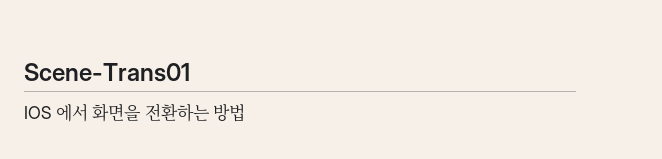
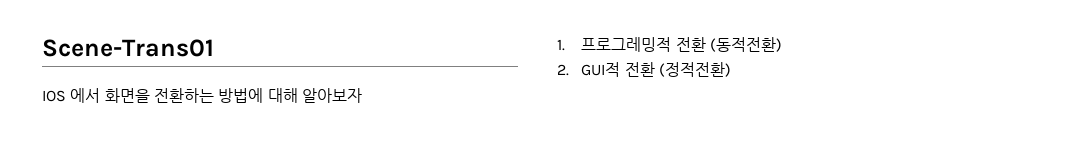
- IOS 에서 화면을 전환하는 방법
+ IOS 에서 화면을 전환하는 방법에 대해 알아보자
+ 1. 프로그레밍적 전환 (동적전환)
+ 2. GUI적 전환 (정적전환)

